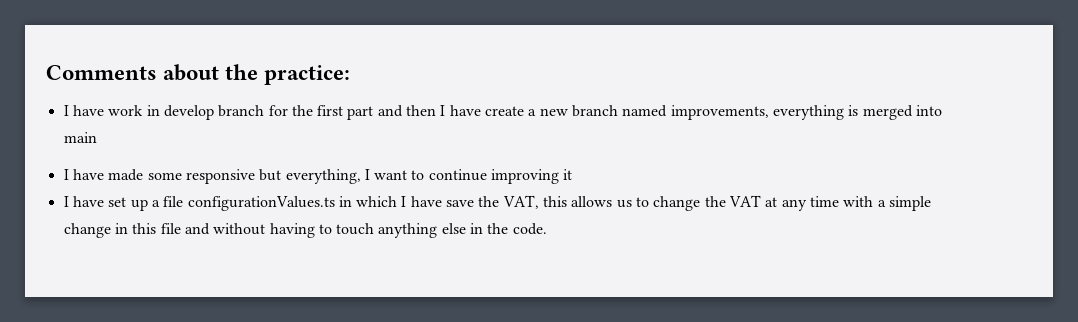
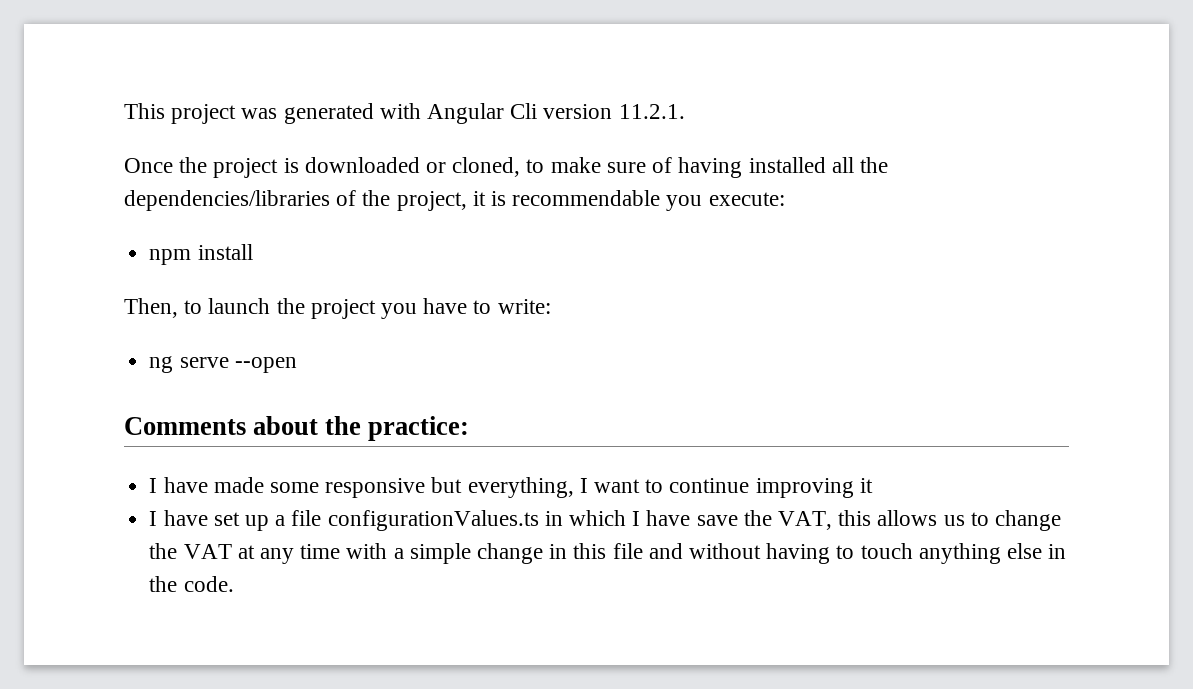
+ This project was generated with Angular Cli version 11.2.1.
+ Once the project is downloaded or cloned, to make sure of having installed all the dependencies/libraries of the project, it is recommendable you execute:
+ npm install
+ Then, to launch the project you have to write:
+ ng serve --open
  Comments about the practice:
- I have work in develop branch for the first part and then I have create a new branch named improvements, everything is merged into main

